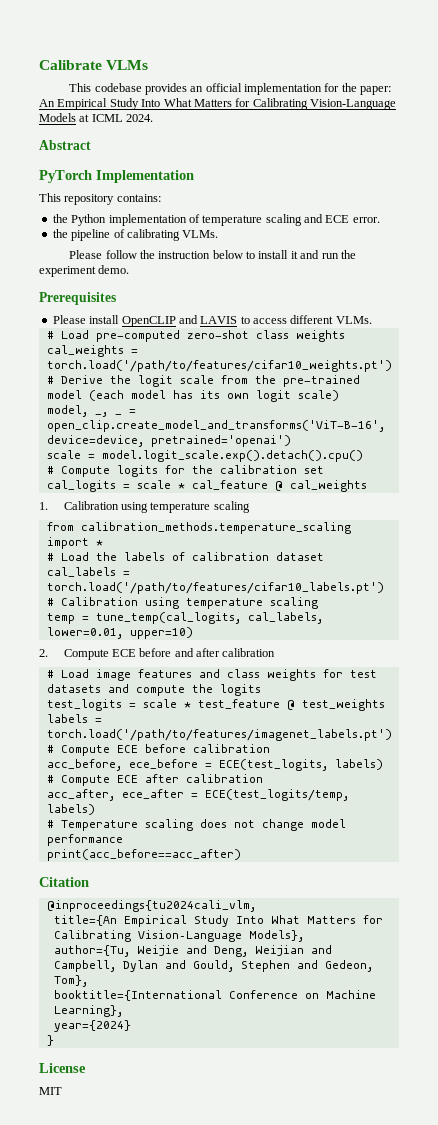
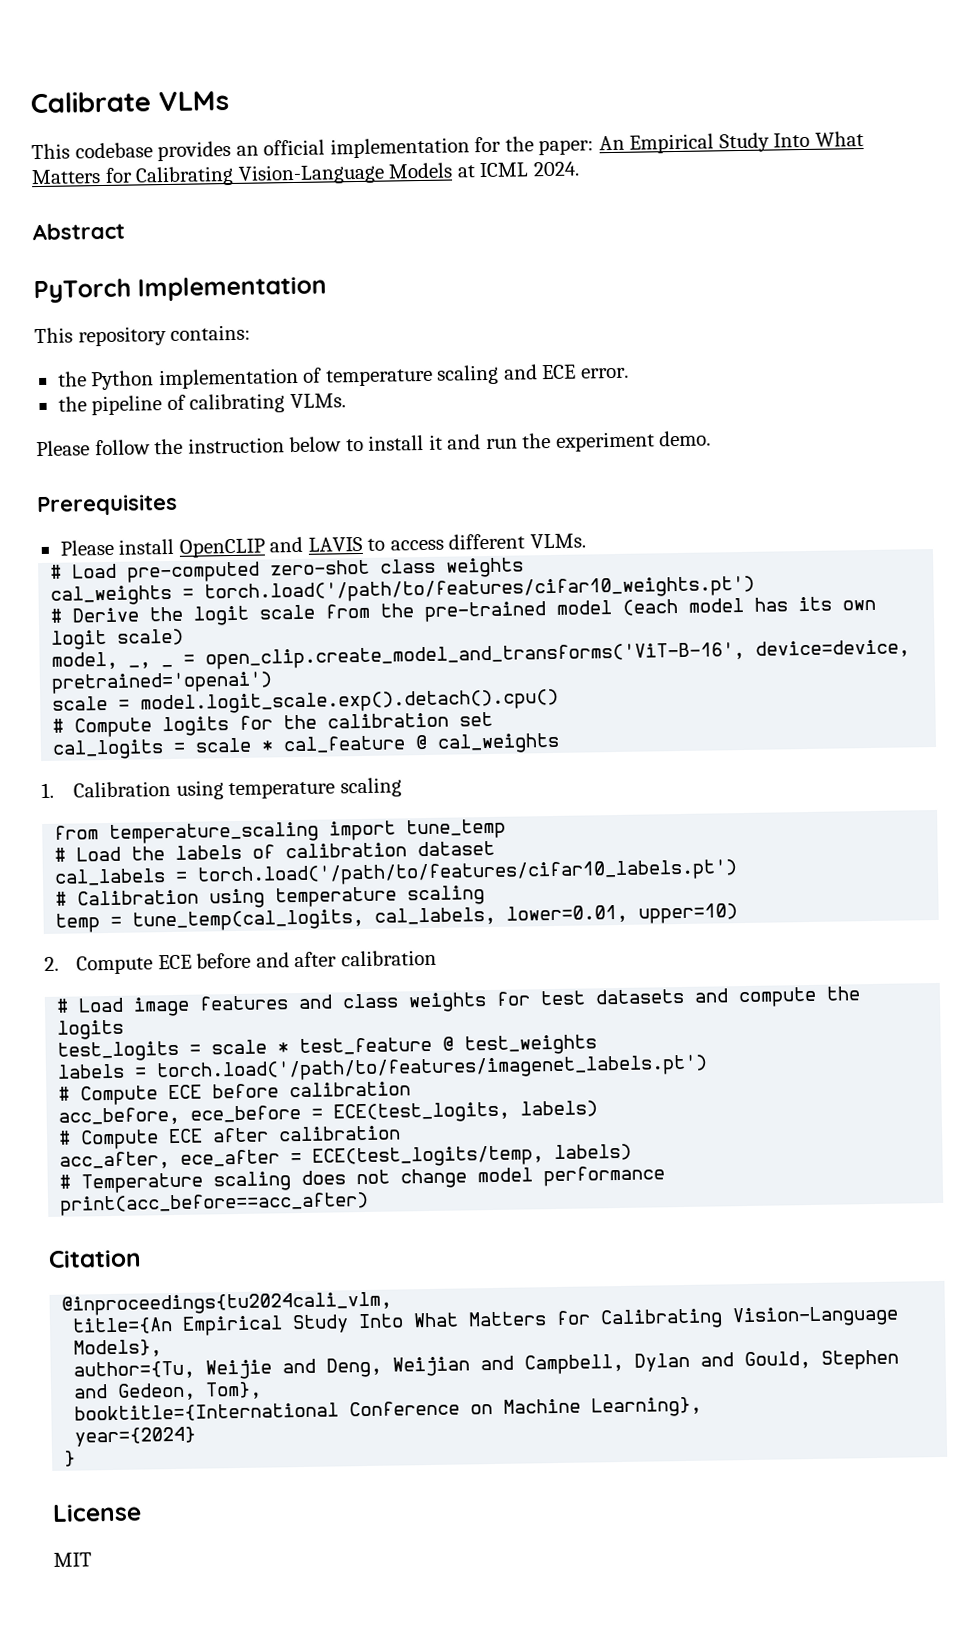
- from calibration_methods.temperature_scaling import *
+ from temperature_scaling import tune_temp

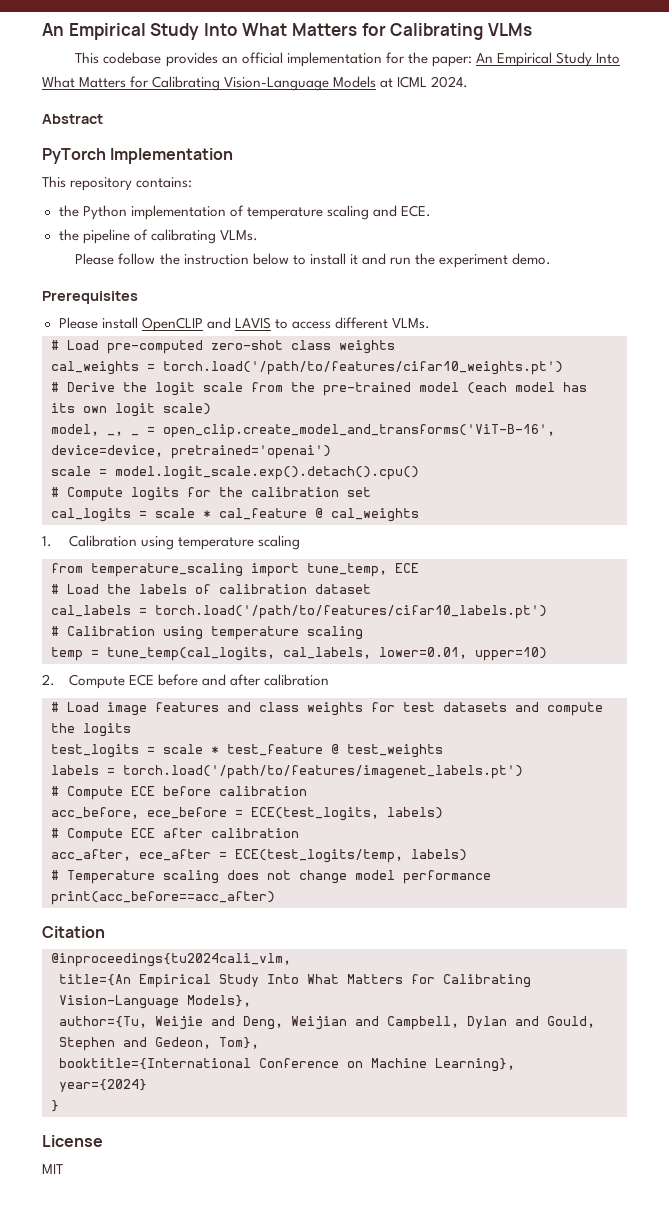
- Calibrate VLMs
+ An Empirical Study Into What Matters for Calibrating VLMs
- the Python implementation of temperature scaling and ECE error.
+ the Python implementation of temperature scaling and ECE.
- from temperature_scaling import tune_temp
+ from temperature_scaling import tune_temp, ECE

